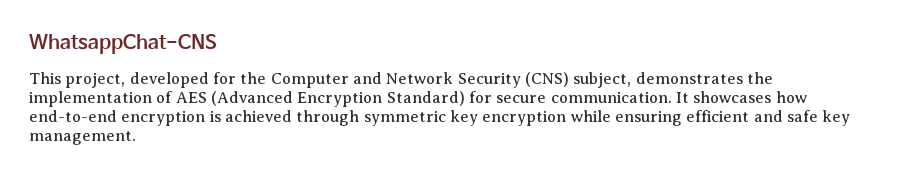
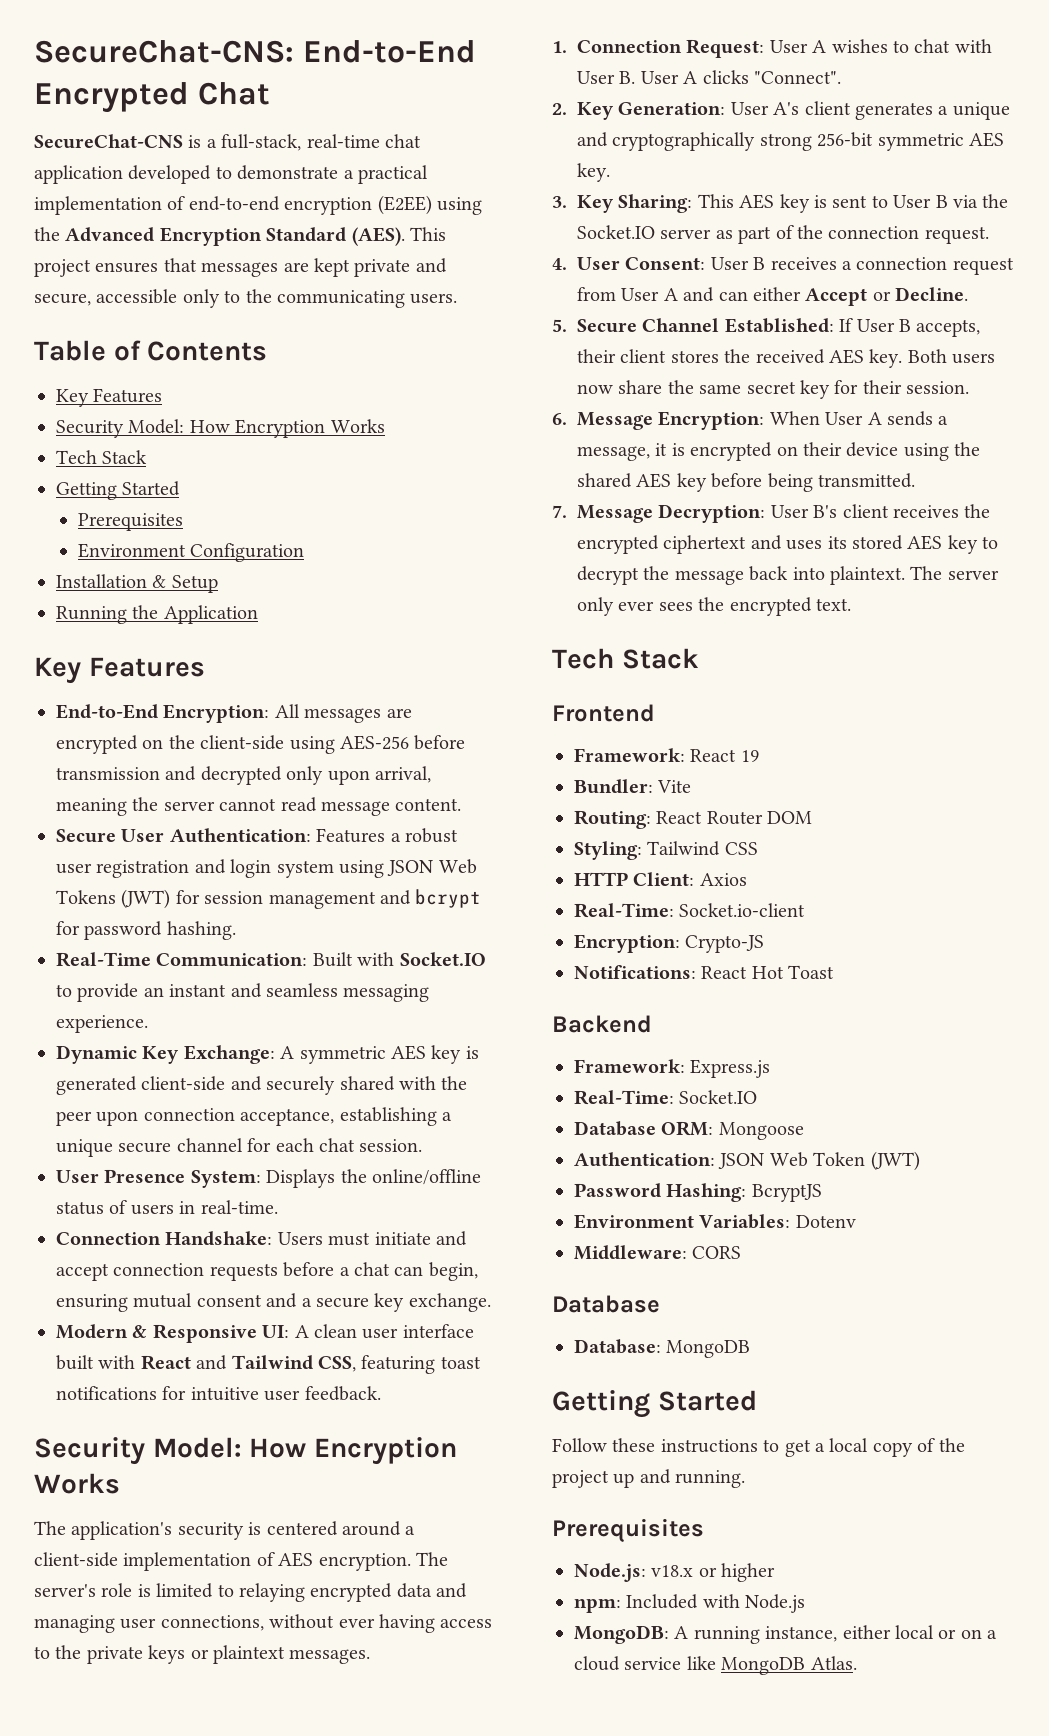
- WhatsappChat-CNS
- This project, developed for the Computer and Network Security (CNS) subject, demonstrates the implementation of AES (Advanced Encryption Standard) for secure communication. It showcases how end-to-end encryption is achieved through symmetric key encryption while ensuring efficient and safe key management.
+ SecureChat-CNS: End-to-End Encrypted Chat
+ SecureChat-CNS is a full-stack, real-time chat application developed to demonstrate a practical implementation of end-to-end encryption (E2EE) using the Advanced Encryption Standard (AES). This project ensures that messages are kept private and secure, accessible only to the communicating users.
+ Table of Contents
+ Key Features
+ Security Model: How Encryption Works
+ Tech Stack
+ Getting Started
+ Prerequisites
+ Environment Configuration
+ Installation & Setup
+ Running the Application
+ Key Features
+ End-to-End Encryption: All messages are encrypted on the client-side using AES-256 before transmission and decrypted only upon arrival, meaning the server cannot read message content.
+ Secure User Authentication: Features a robust user registration and login system using JSON Web Tokens (JWT) for session management and bcrypt for password hashing.
+ Real-Time Communication: Built with Socket.IO to provide an instant and seamless messaging experience.
+ Dynamic Key Exchange: A symmetric AES key is generated client-side and securely shared with the peer upon connection acceptance, establishing a unique secure channel for each chat session.
+ User Presence System: Displays the online/offline status of users in real-time.
+ Connection Handshake: Users must initiate and accept connection requests before a chat can begin, ensuring mutual consent and a secure key exchange.
+ Modern & Responsive UI: A clean user interface built with React and Tailwind CSS, featuring toast notifications for intuitive user feedback.
+ Security Model: How Encryption Works
+ The application's security is centered around a client-side implementation of AES encryption. The server's role is limited to relaying encrypted data and managing user connections, without ever having access to the private keys or plaintext messages.
+ 1. Connection Request: User A wishes to chat with User B. User A clicks "Connect".
+ 2. Key Generation: User A's client generates a unique and cryptographically strong 256-bit symmetric AES key.
+ 3. Key Sharing: This AES key is sent to User B via the Socket.IO server as part of the connection request.
+ 4. User Consent: User B receives a connection request from User A and can either Accept or Decline.
+ 5. Secure Channel Established: If User B accepts, their client stores the received AES key. Both users now share the same secret key for their session.
+ 6. Message Encryption: When User A sends a message, it is encrypted on their device using the shared AES key before being transmitted.
+ 7. Message Decryption: User B's client receives the encrypted ciphertext and uses its stored AES key to decrypt the message back into plaintext. The server only ever sees the encrypted text.
+ Tech Stack
+ Frontend
+ Framework: React 19
+ Bundler: Vite
+ Routing: React Router DOM
+ Styling: Tailwind CSS
+ HTTP Client: Axios
+ Real-Time: Socket.io-client
+ Encryption: Crypto-JS
+ Notifications: React Hot Toast
+ Backend
+ Framework: Express.js
+ Real-Time: Socket.IO
+ Database ORM: Mongoose
+ Authentication: JSON Web Token (JWT)
+ Password Hashing: BcryptJS
+ Environment Variables: Dotenv
+ Middleware: CORS
+ Database
+ Database: MongoDB
+ Getting Started
+ Follow these instructions to get a local copy of the project up and running.
+ Prerequisites
+ Node.js: v18.x or higher
+ npm: Included with Node.js
+ MongoDB: A running instance, either local or on a cloud service like MongoDB Atlas.

